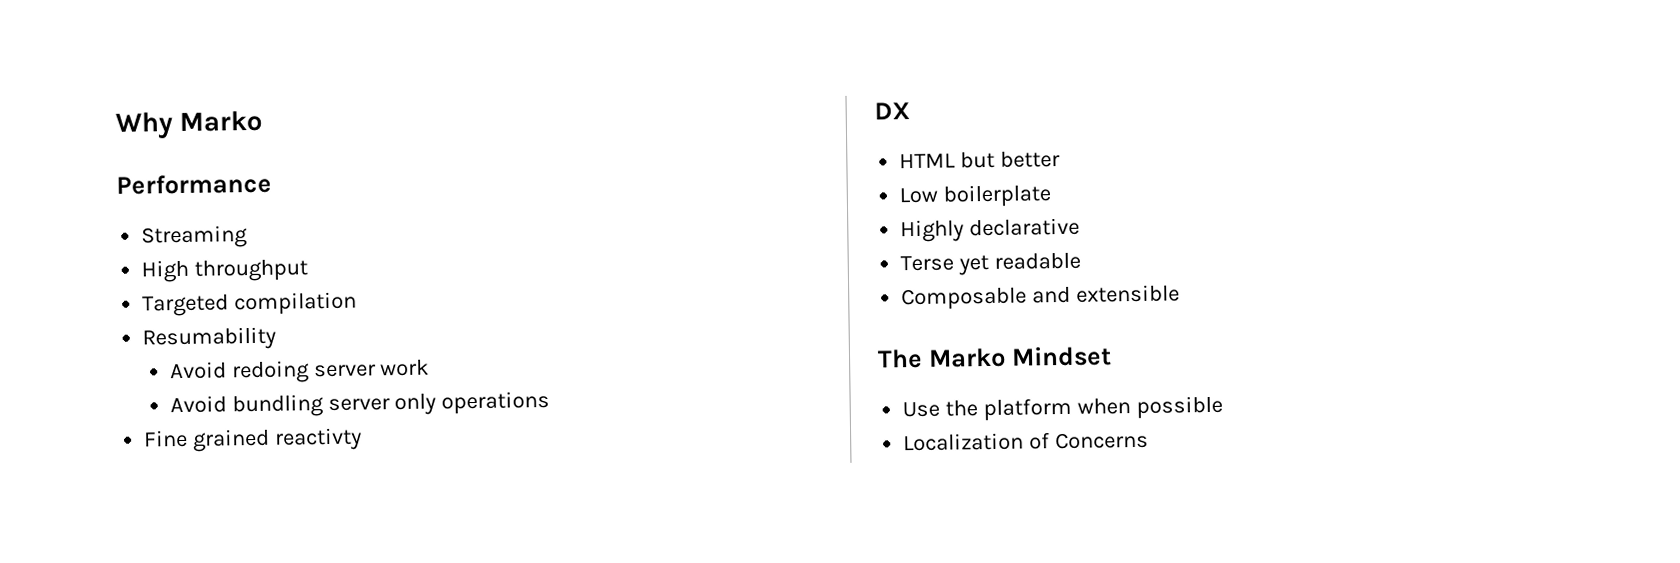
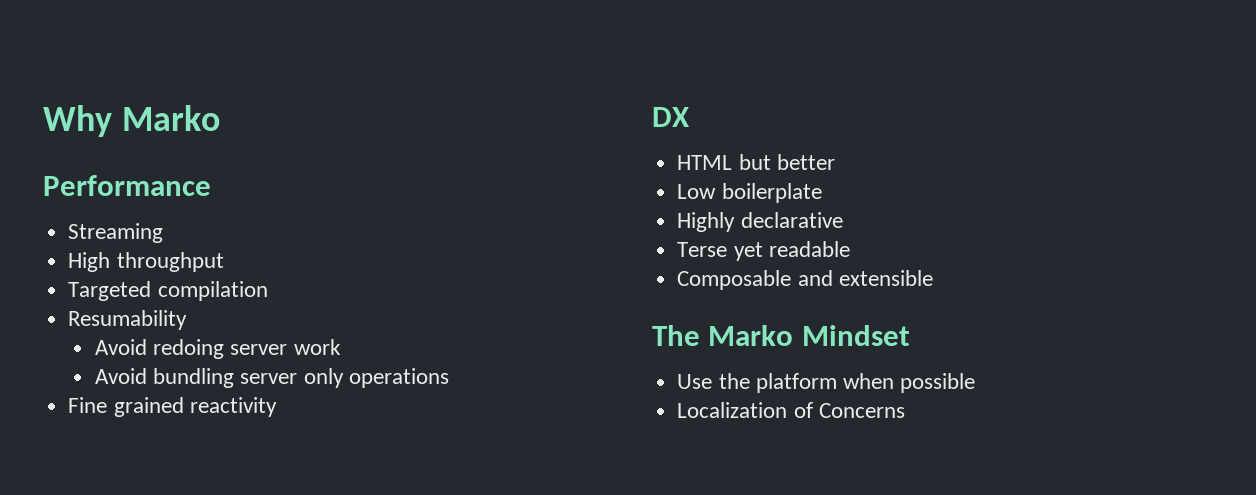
- Fine grained reactivty
+ Fine grained reactivity

